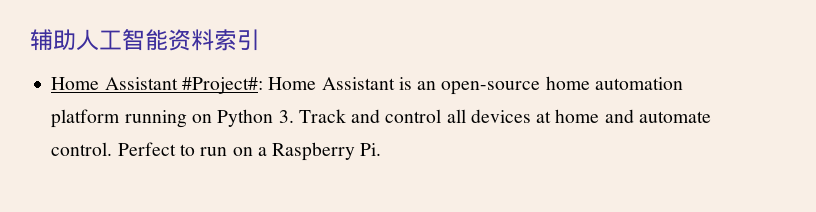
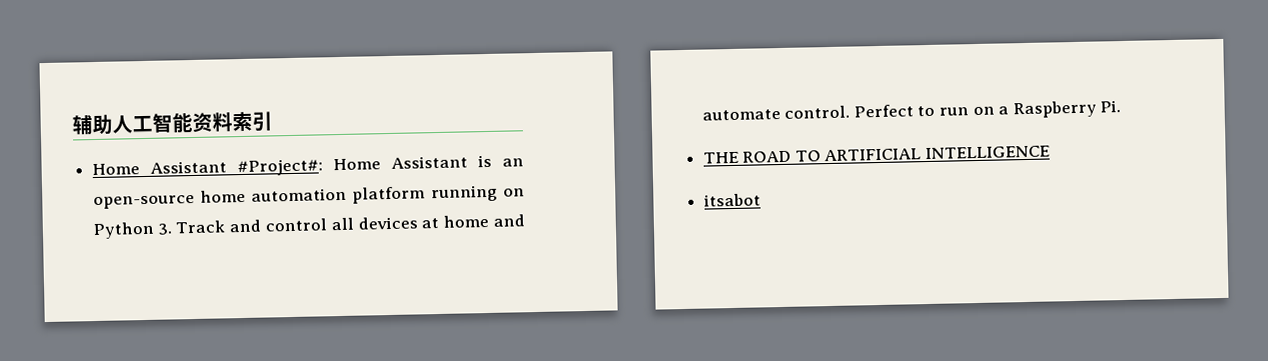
+ THE ROAD TO ARTIFICIAL INTELLIGENCE
+ itsabot

